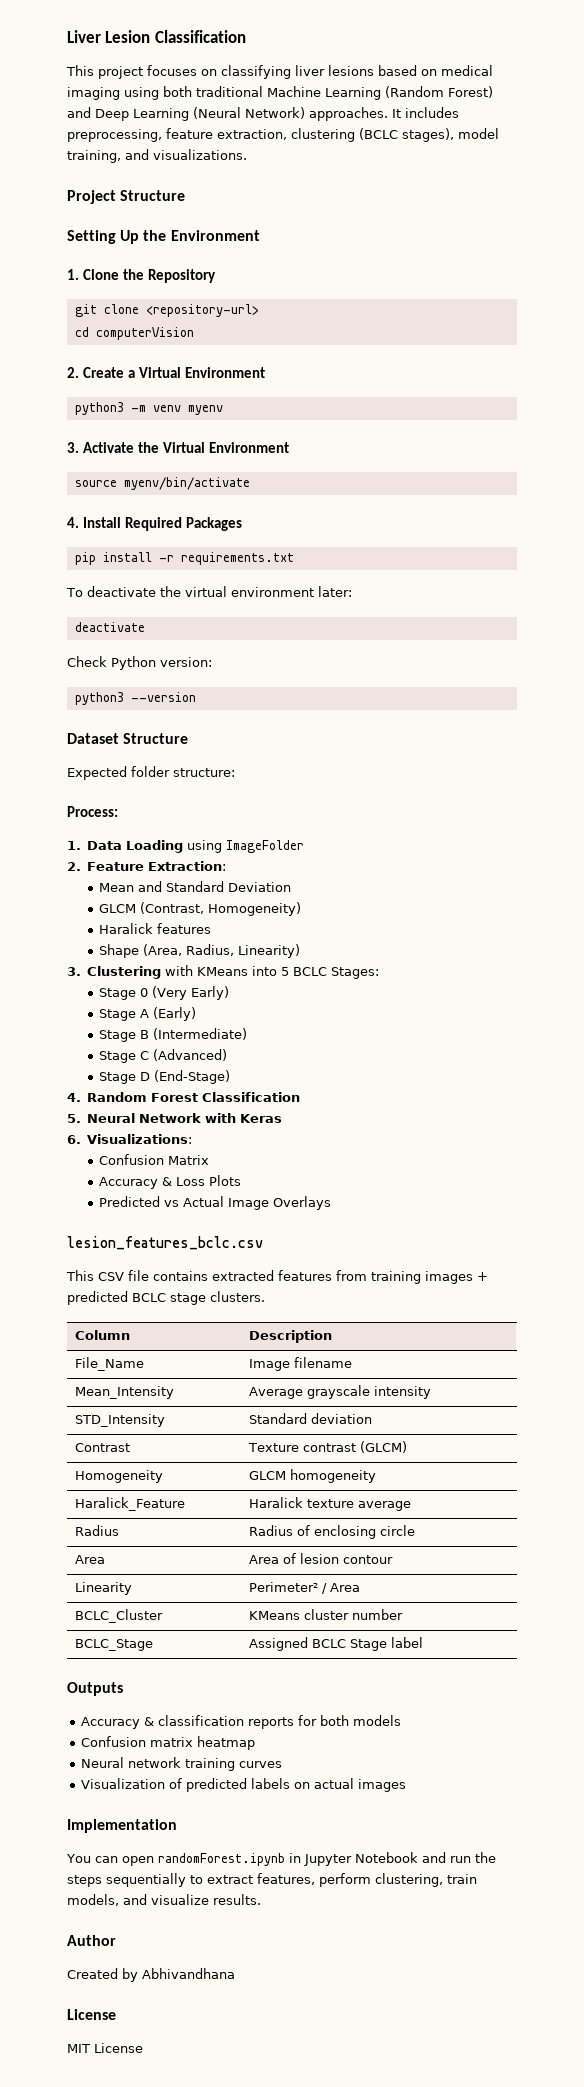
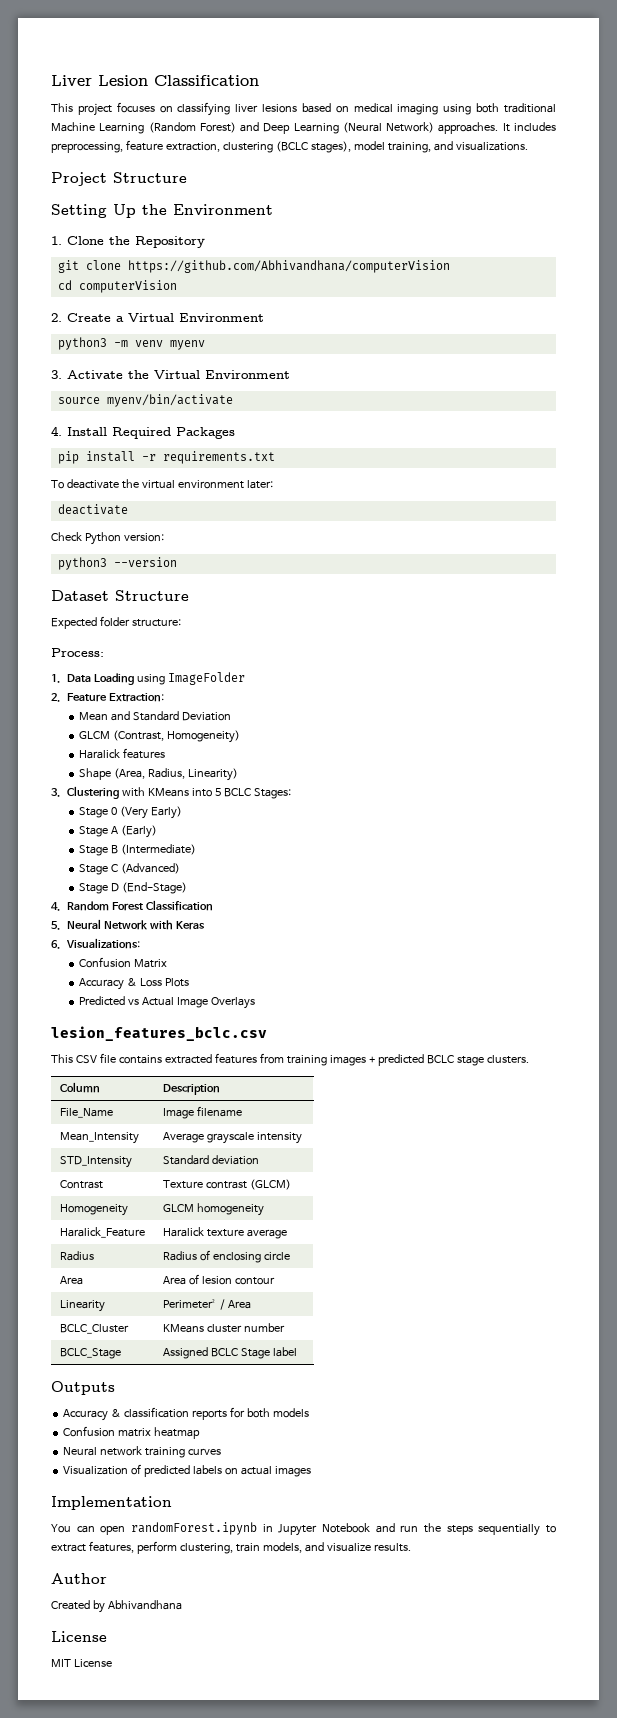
- git clone <repository-url>
+ git clone https://github.com/Abhivandhana/computerVision

